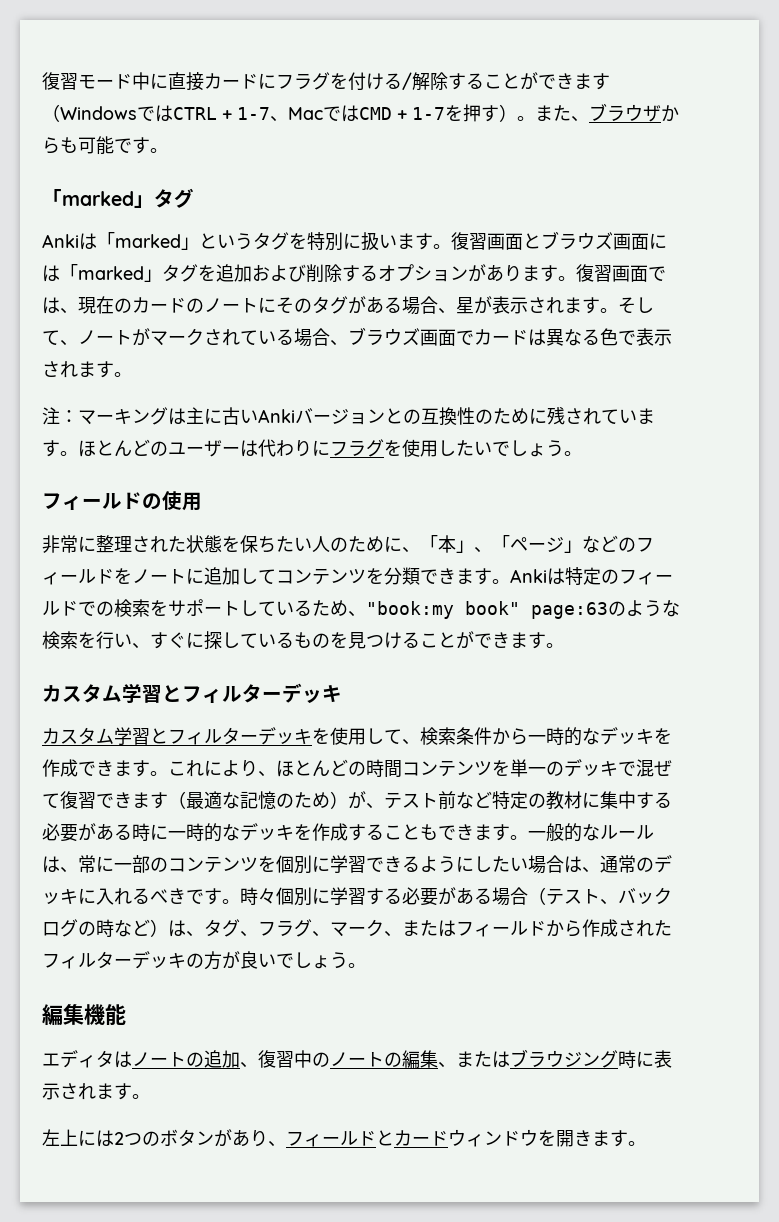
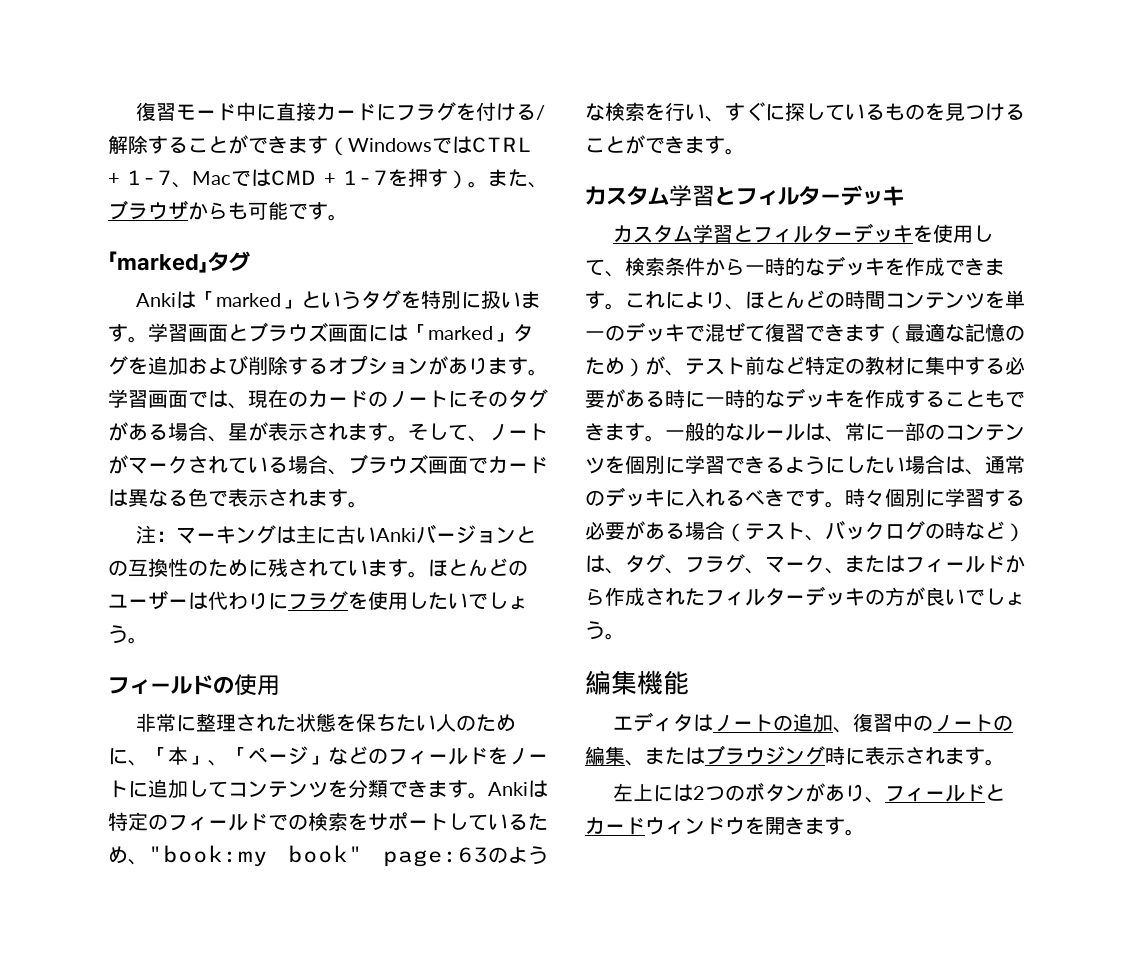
- 復習画面とブラウズ画面には「marked」タグを追加および削除するオプションがあります。
+ 学習画面とブラウズ画面には「marked」タグを追加および削除するオプションがあります。
- 復習画面では、現在のカードのノートにそのタグがある場合、星が表示されます。
+ 学習画面では、現在のカードのノートにそのタグがある場合、星が表示されます。

